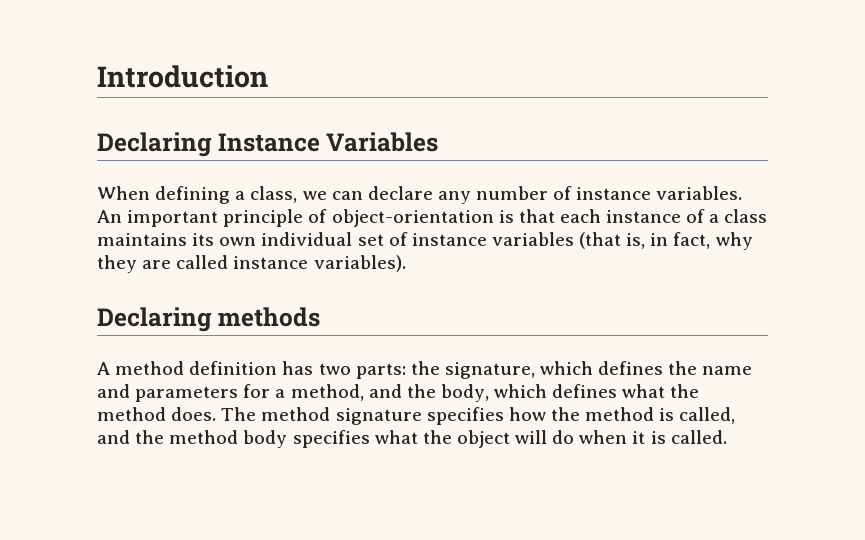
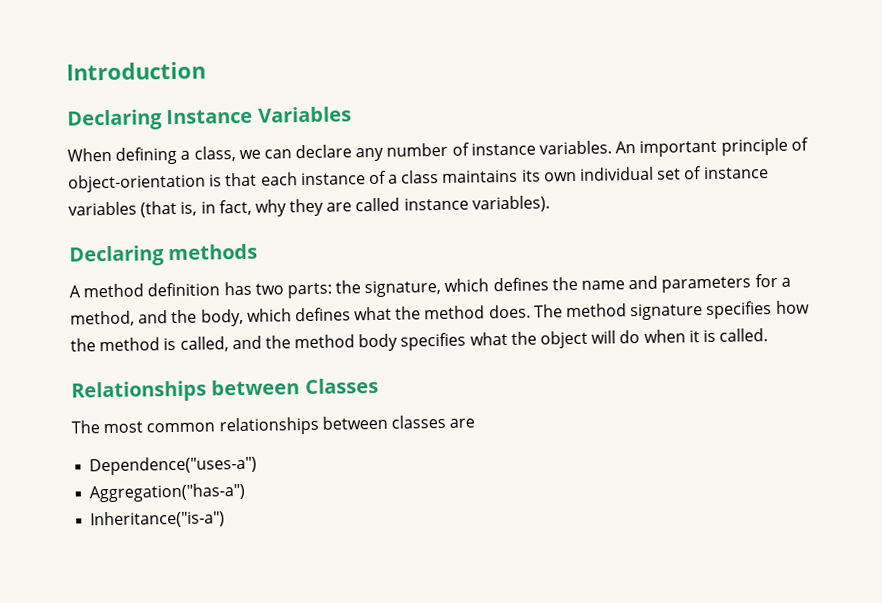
+ Relationships between Classes
+ The most common relationships between classes are
+ Dependence("uses-a")
+ Aggregation("has-a")
+ Inheritance("is-a")

